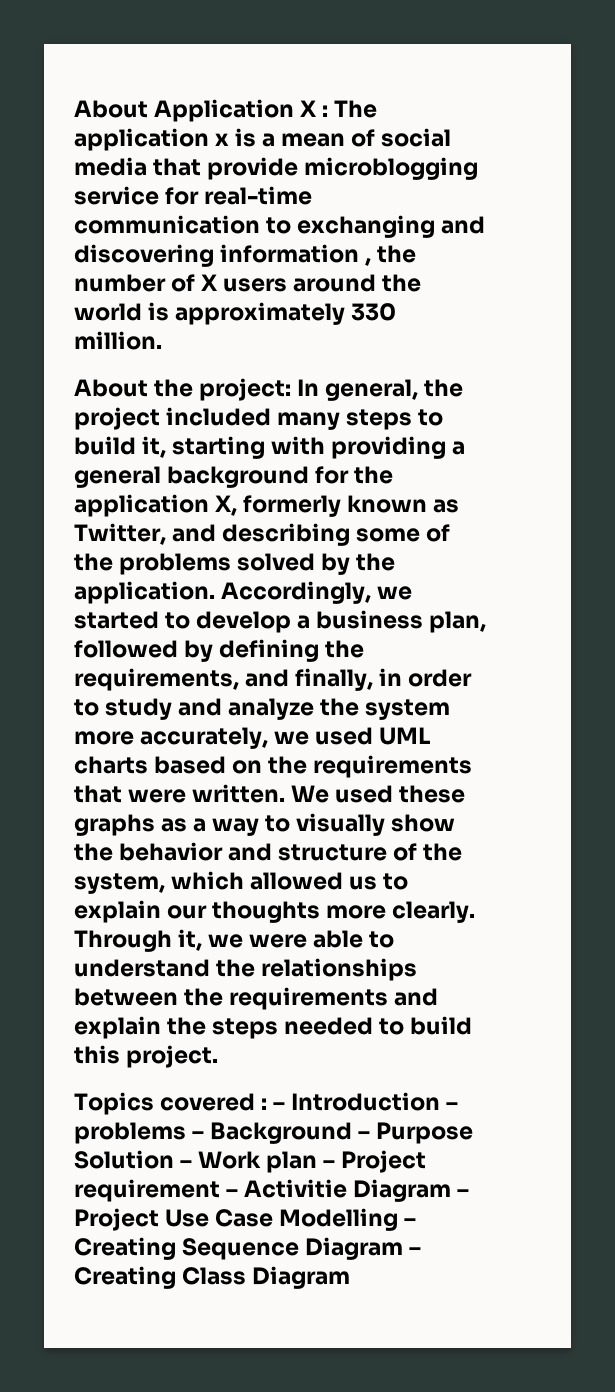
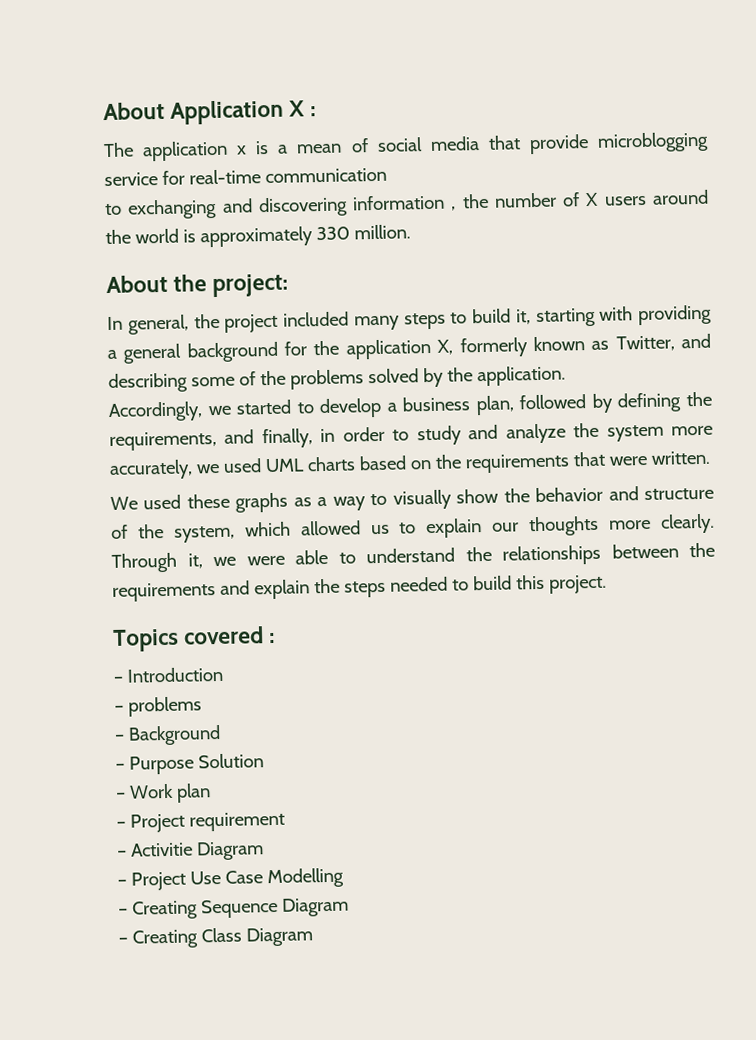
- About Application X : The application x is a mean of social media that provide microblogging service for real-time communication to exchanging and discovering information , the number of X users around the world is approximately 330 million.
+ About Application X :
+ The application x is a mean of social media that provide microblogging service for real-time communication
+ to exchanging and discovering information , the number of X users around the world is approximately 330 million.
- About the project: In general, the project included many steps to build it, starting with providing a general background for the application X, formerly known as Twitter, and describing some of the problems solved by the application. Accordingly, we started to develop a business plan, followed by defining the requirements, and finally, in order to study and analyze the system more accurately, we used UML charts based on the requirements that were written. We used these graphs as a way to visually show the behavior and structure of the system, which allowed us to explain our thoughts more clearly.
+ About the project:
+ In general, the project included many steps to build it, starting with providing a general background for the application X, formerly known as Twitter, and describing some of the problems solved by the application.
+ Accordingly, we started to develop a business plan, followed by defining the requirements, and finally, in order to study and analyze the system more accurately, we used UML charts based on the requirements that were written.
+ We used these graphs as a way to visually show the behavior and structure of the system, which allowed us to explain our thoughts more clearly.
- Topics covered : – Introduction – problems – Background – Purpose Solution – Work plan – Project requirement – Activitie Diagram – Project Use Case Modelling – Creating Sequence Diagram – Creating Class Diagram
+ Topics covered :
+ – Introduction
+ – problems
+ – Background
+ – Purpose Solution
+ – Work plan
+ – Project requirement
+ – Activitie Diagram
+ – Project Use Case Modelling
+ – Creating Sequence Diagram
+ – Creating Class Diagram

